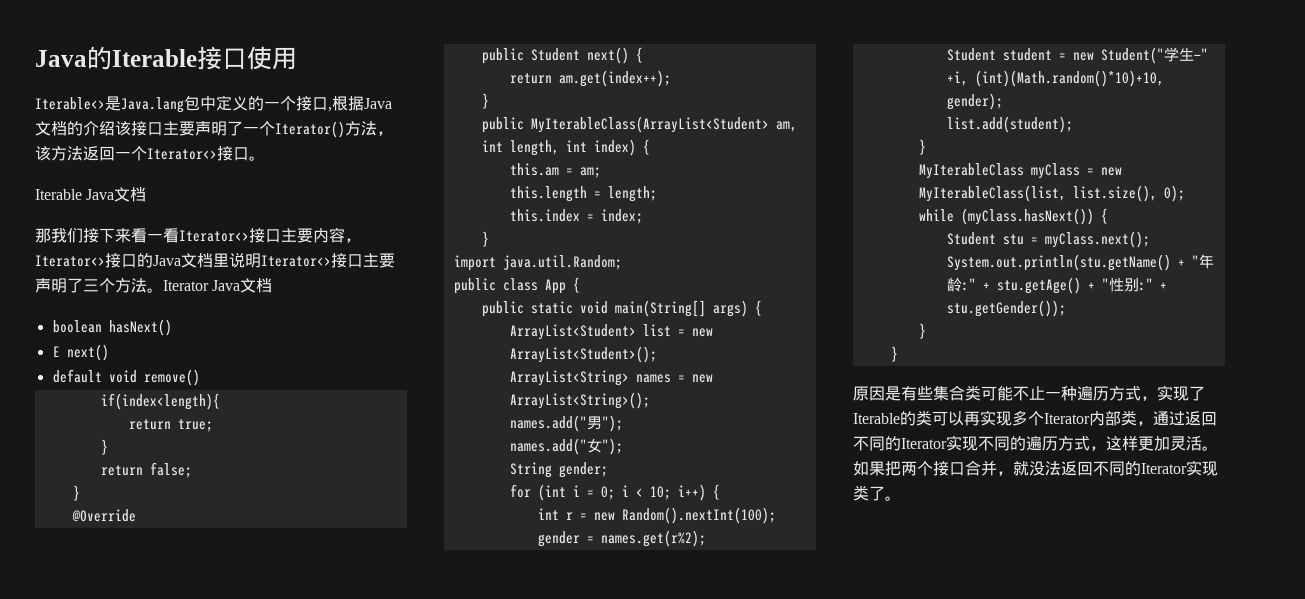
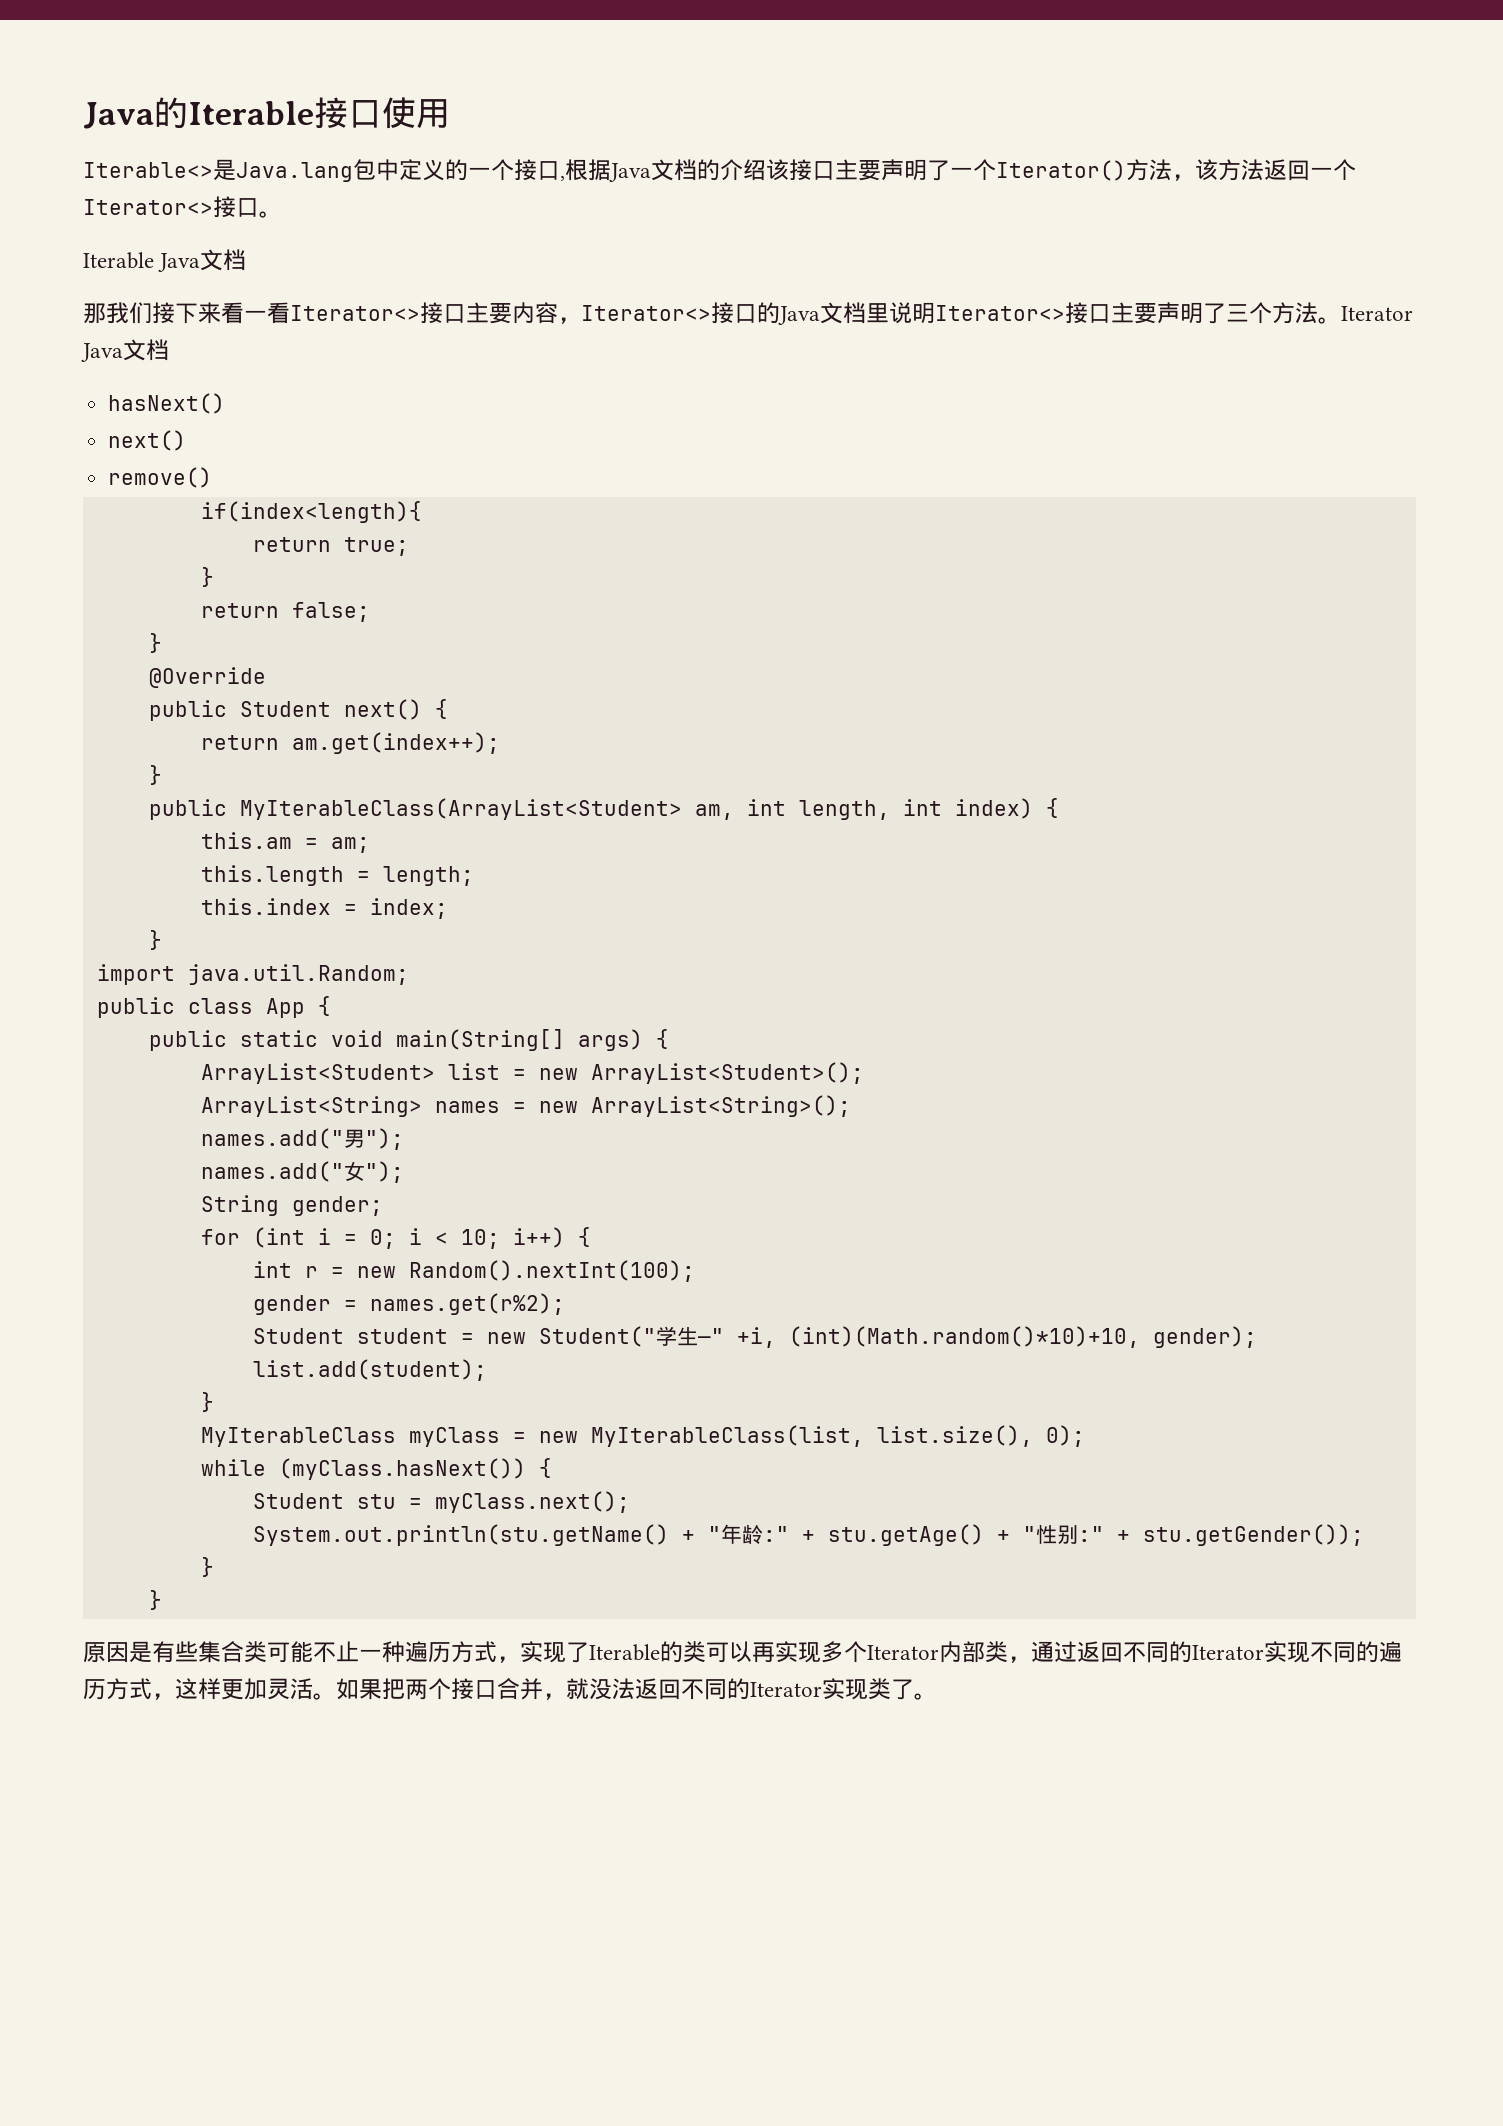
- boolean hasNext()
- E next()
+ hasNext()
+ next()
- default void remove()
+ remove()

